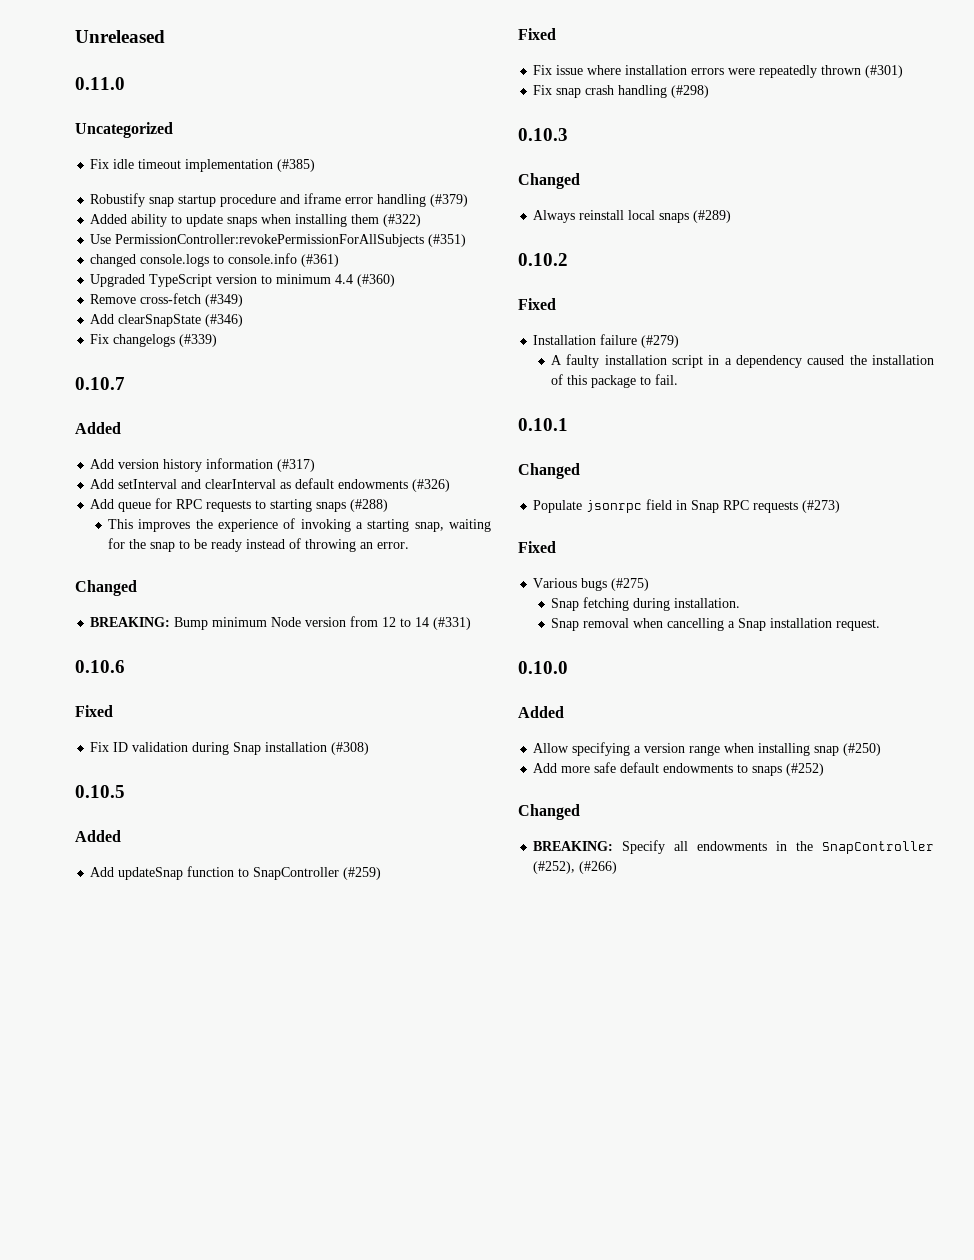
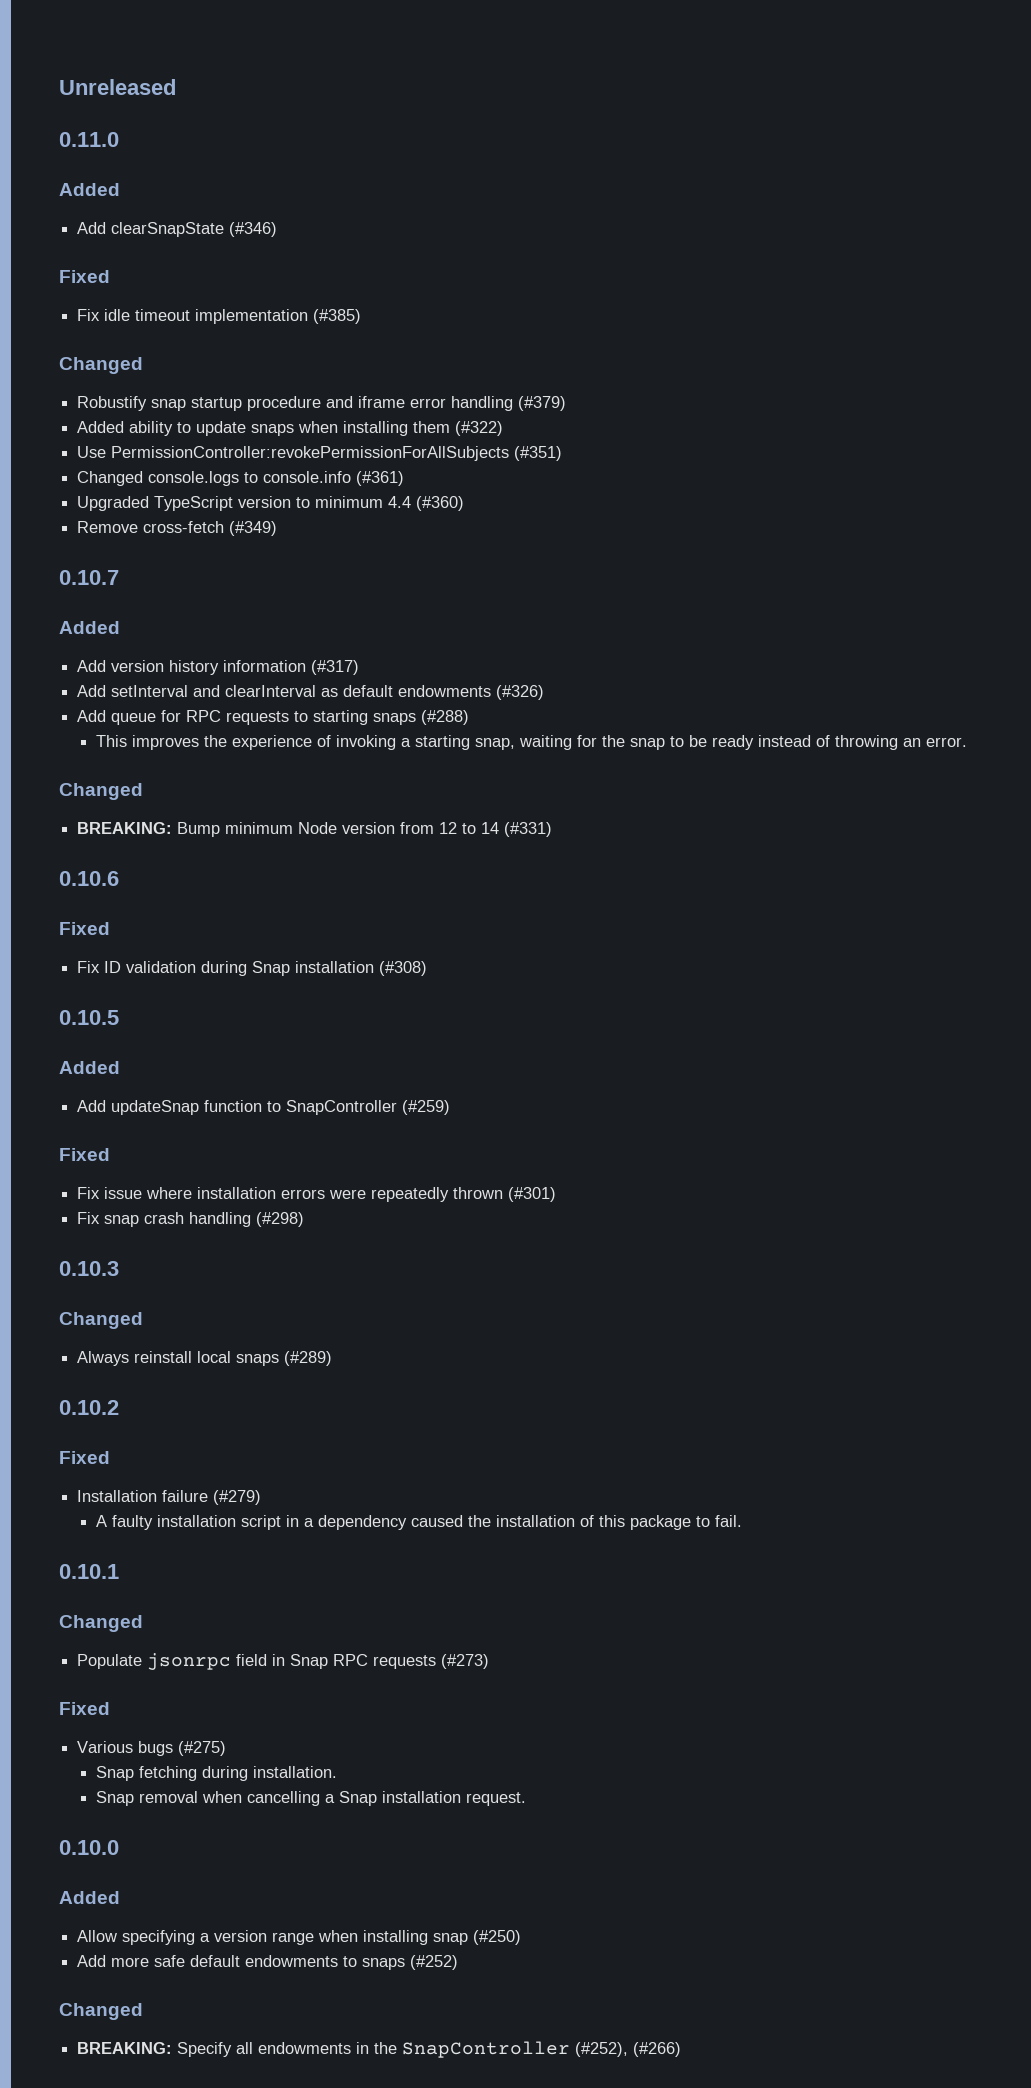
  0.11.0
- Uncategorized
+ Added
+ Add clearSnapState (#346)
+ Fixed
  Fix idle timeout implementation (#385)
+ Changed
- changed console.logs to console.info (#361)
+ Changed console.logs to console.info (#361)
- Add clearSnapState (#346)
- Fix changelogs (#339)

